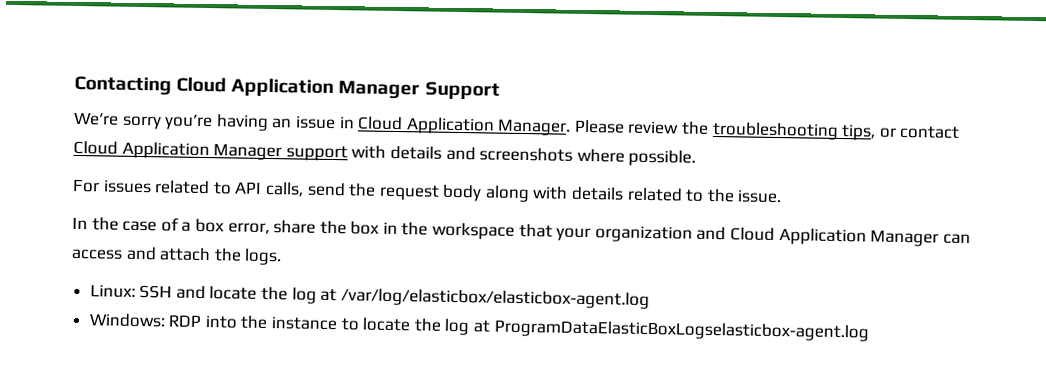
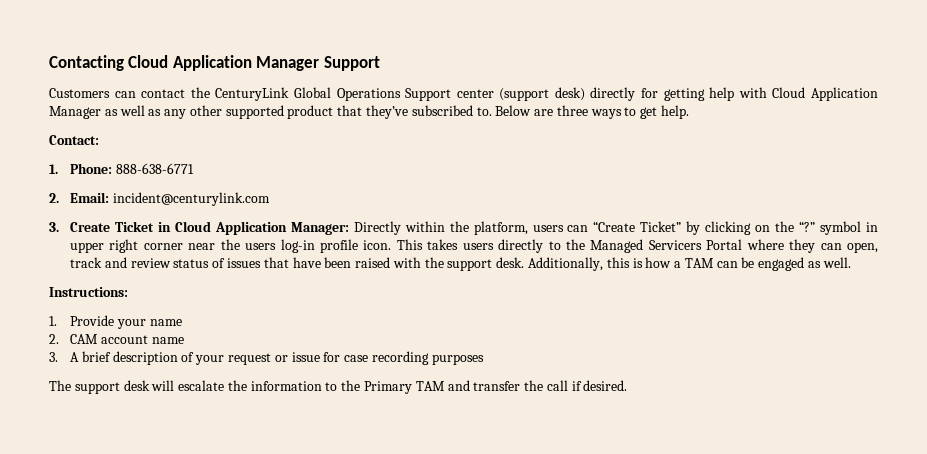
- We’re sorry you’re having an issue in Cloud Application Manager. Please review the troubleshooting tips, or contact Cloud Application Manager support with details and screenshots where possible.
- For issues related to API calls, send the request body along with details related to the issue.
- In the case of a box error, share the box in the workspace that your organization and Cloud Application Manager can access and attach the logs.
- Linux: SSH and locate the log at /var/log/elasticbox/elasticbox-agent.log
- Windows: RDP into the instance to locate the log at ProgramDataElasticBoxLogselasticbox-agent.log
+ Customers can contact the CenturyLink Global Operations Support center (support desk) directly for getting help with Cloud Application Manager as well as any other supported product that they’ve subscribed to. Below are three ways to get help.
+ Contact:
+ 1. Phone: 888-638-6771
+ 2. Email: incident@centurylink.com
+ 3. Create Ticket in Cloud Application Manager: Directly within the platform, users can “Create Ticket” by clicking on the “?” symbol in upper right corner near the users log-in profile icon. This takes users directly to the Managed Servicers Portal where they can open, track and review status of issues that have been raised with the support desk. Additionally, this is how a TAM can be engaged as well.
+ Instructions:
+ 1. Provide your name
+ 2. CAM account name
+ 3. A brief description of your request or issue for case recording purposes
+ The support desk will escalate the information to the Primary TAM and transfer the call if desired.

